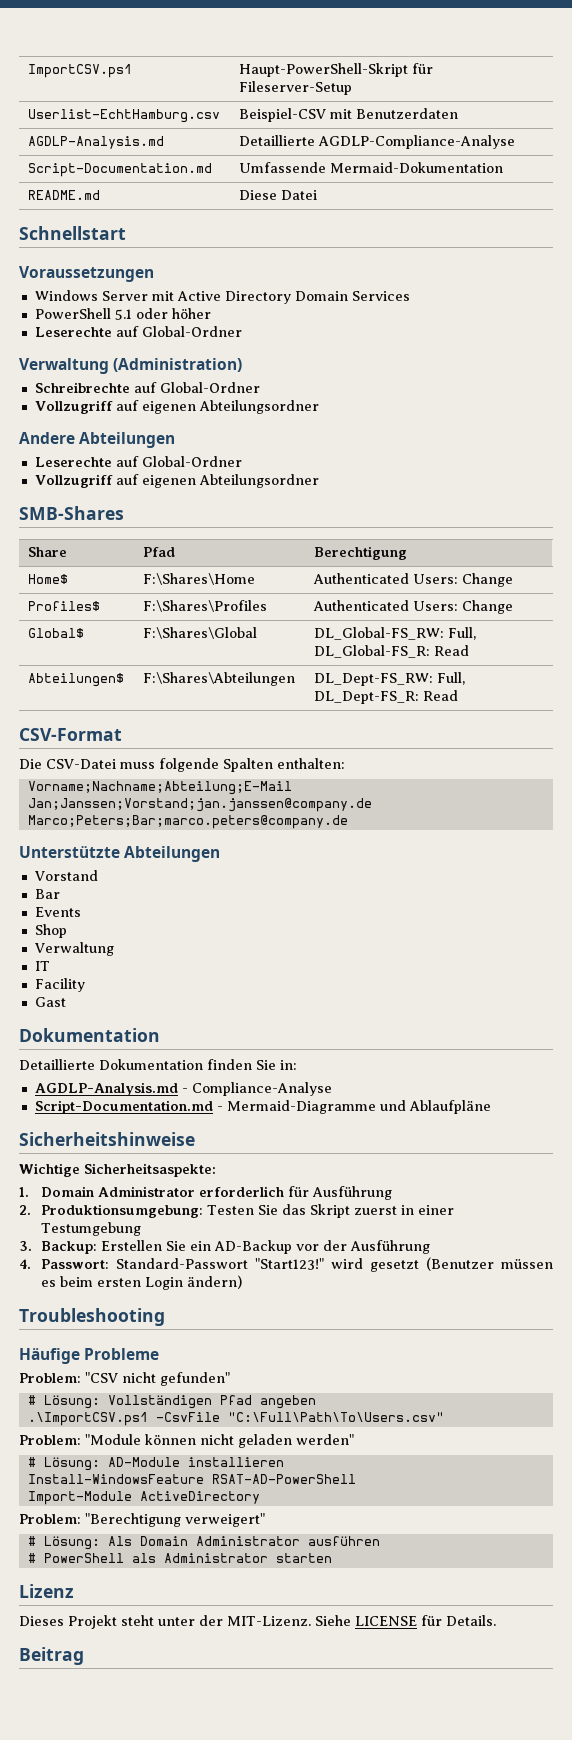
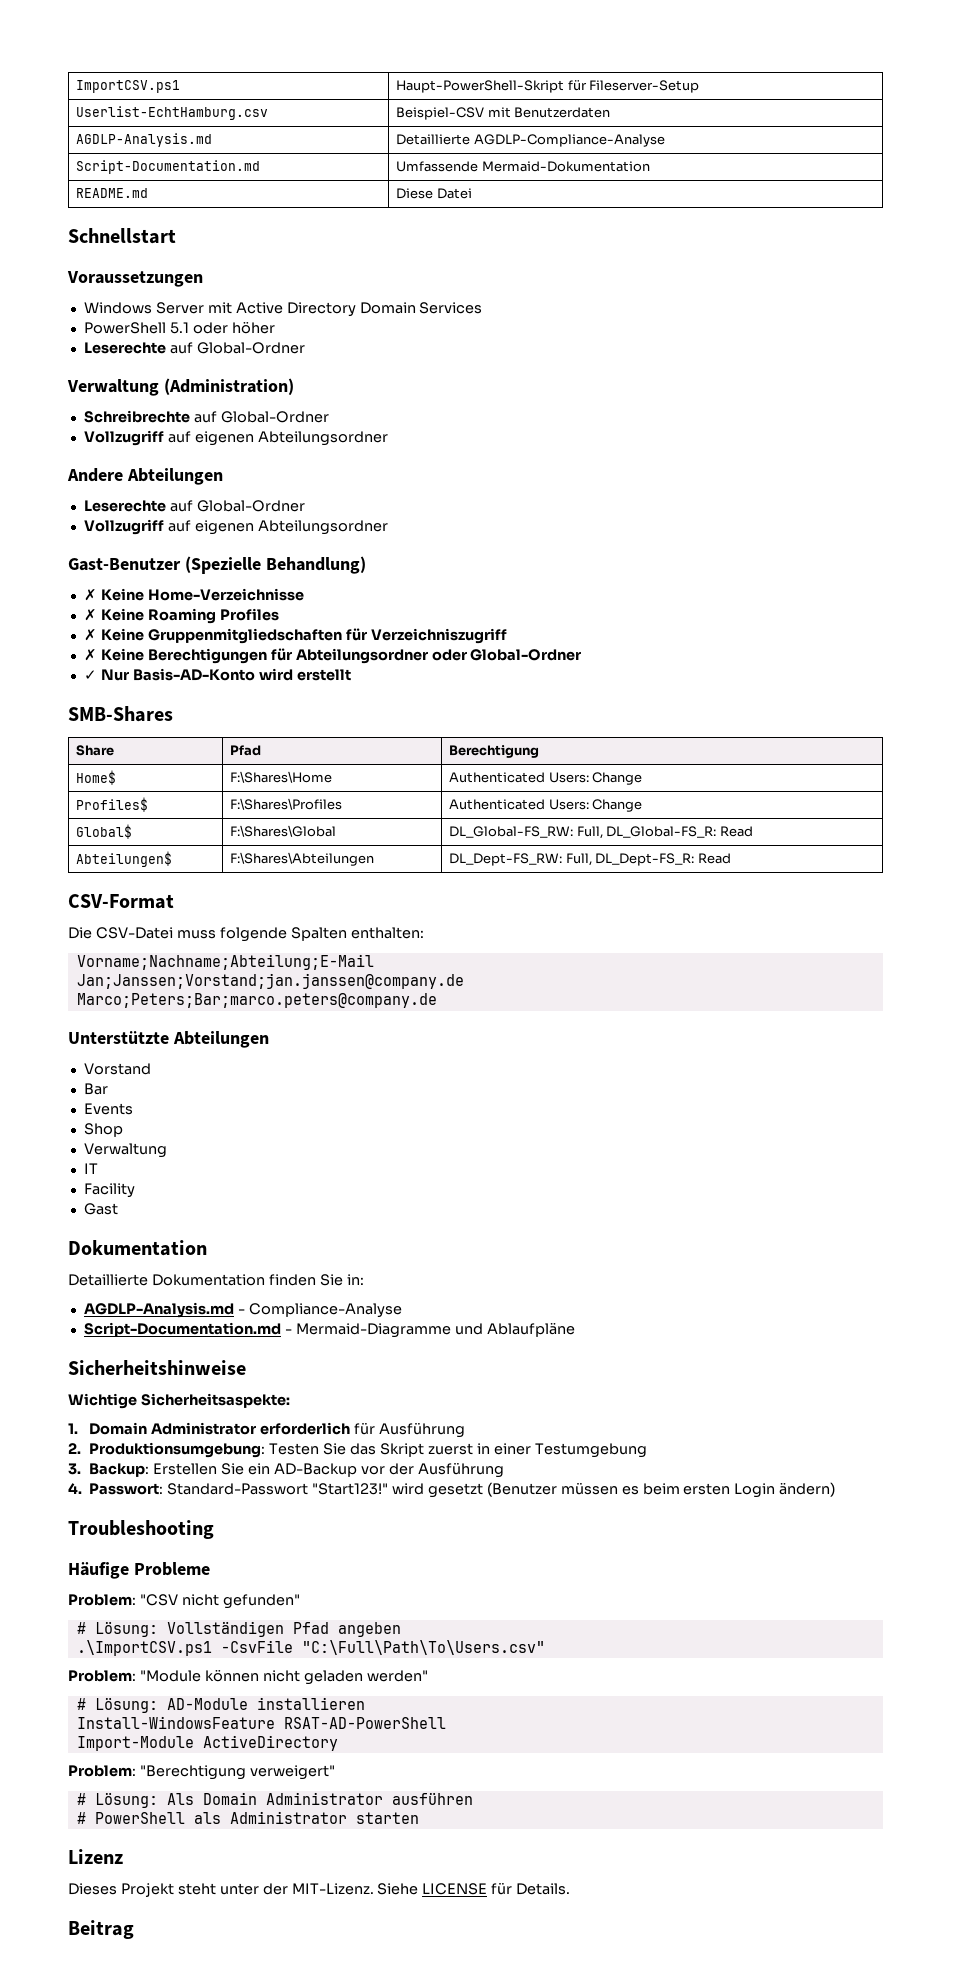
+ Gast-Benutzer (Spezielle Behandlung)
+ ✗ Keine Home-Verzeichnisse
+ ✗ Keine Roaming Profiles
+ ✗ Keine Gruppenmitgliedschaften für Verzeichniszugriff
+ ✗ Keine Berechtigungen für Abteilungsordner oder Global-Ordner
+ ✓ Nur Basis-AD-Konto wird erstellt

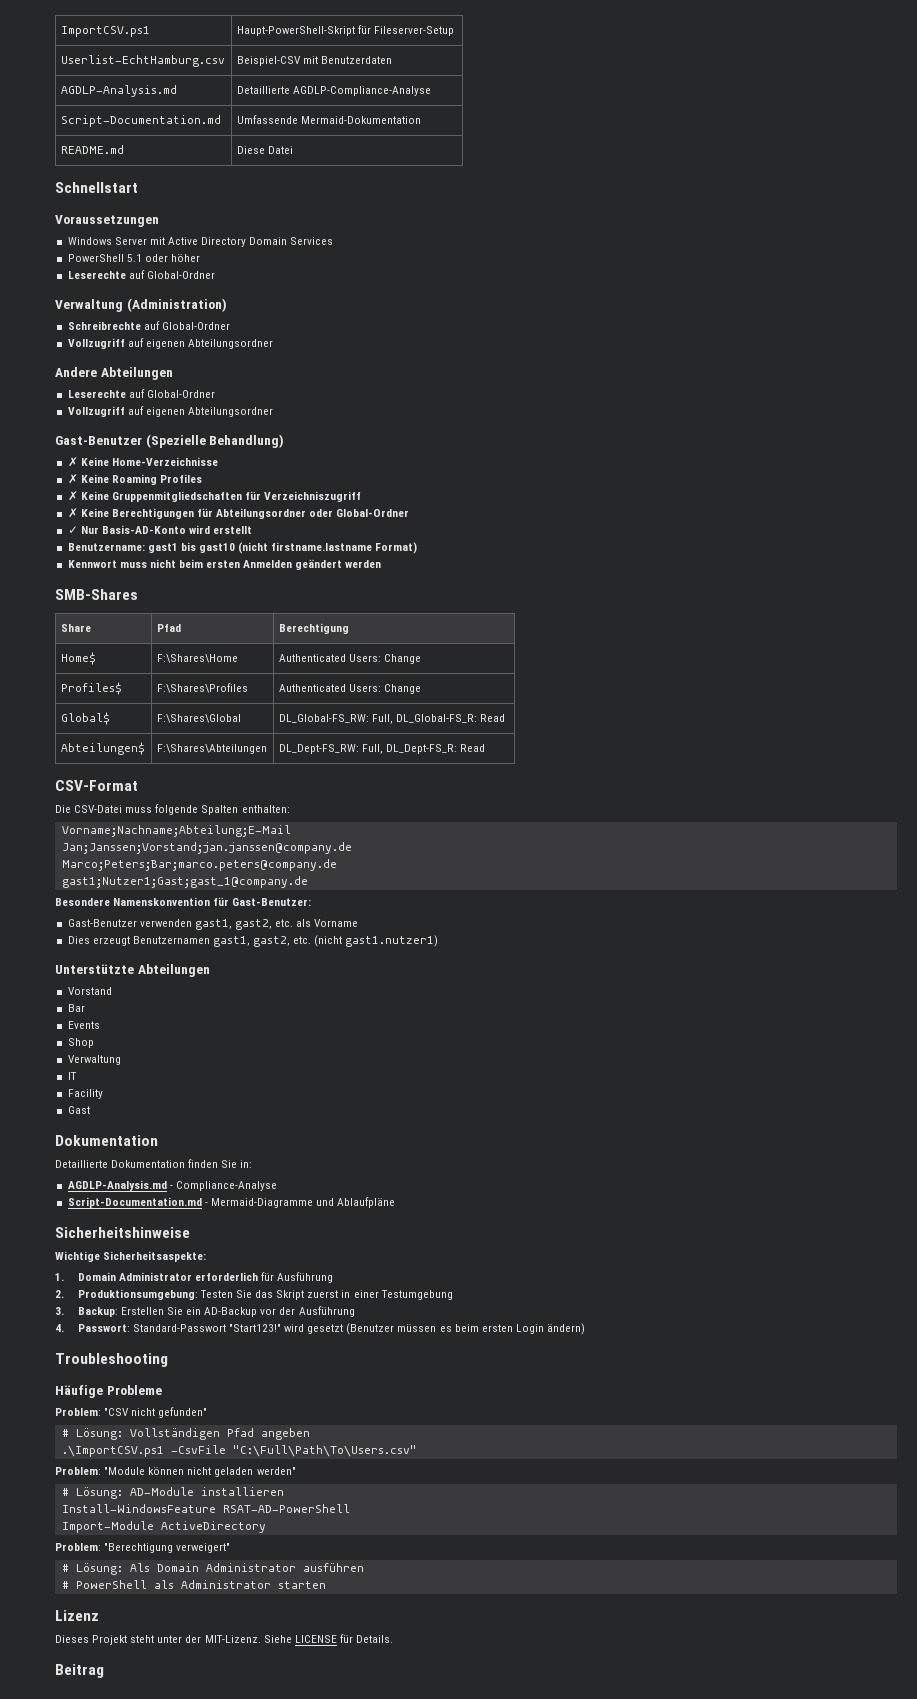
+ Benutzername: gast1 bis gast10 (nicht firstname.lastname Format)
+ Kennwort muss nicht beim ersten Anmelden geändert werden
+ gast1;Nutzer1;Gast;gast_1@company.de
+ Besondere Namenskonvention für Gast-Benutzer:
+ Gast-Benutzer verwenden gast1, gast2, etc. als Vorname
+ Dies erzeugt Benutzernamen gast1, gast2, etc. (nicht gast1.nutzer1)

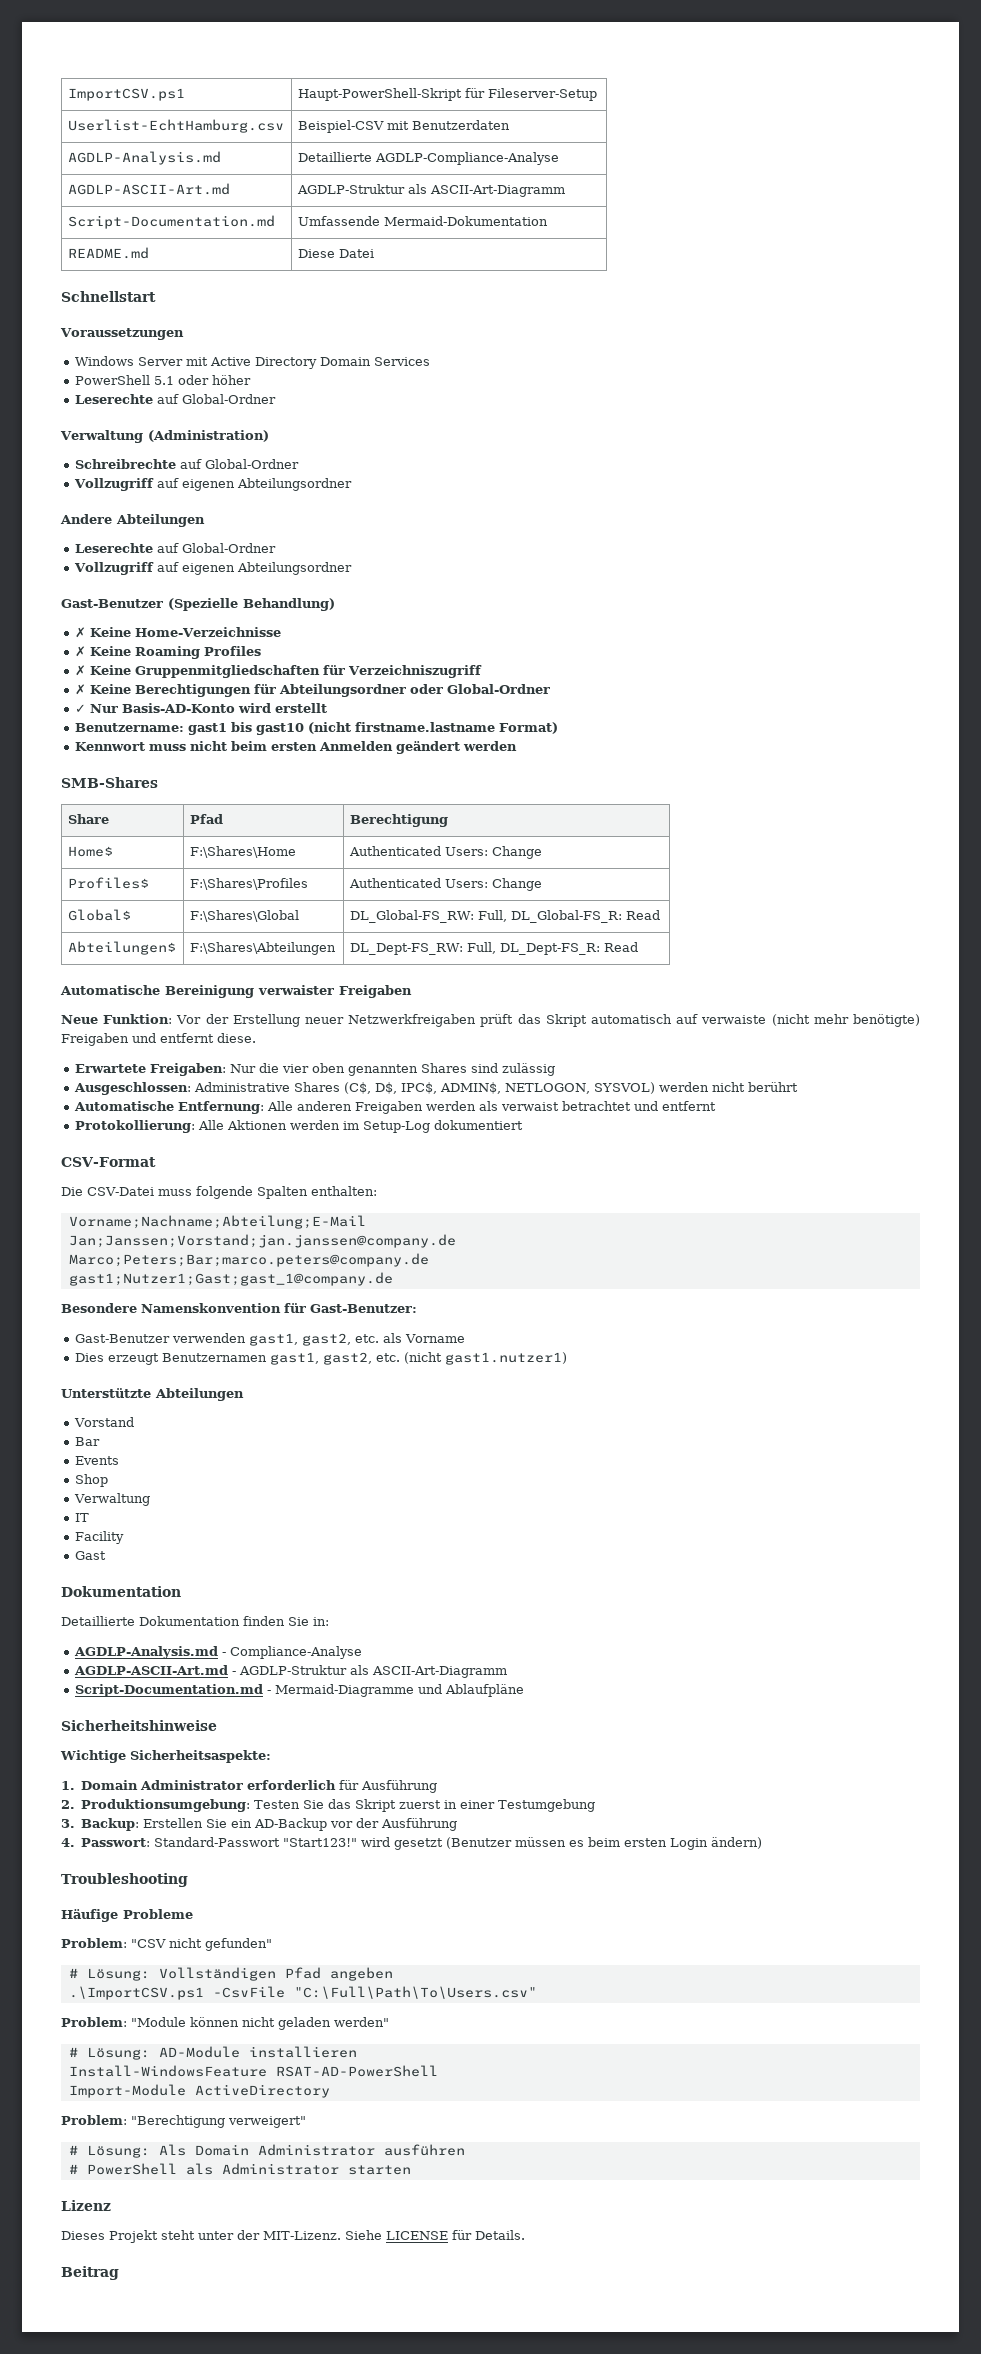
+ AGDLP-ASCII-Art.md | AGDLP-Struktur als ASCII-Art-Diagramm
+ Automatische Bereinigung verwaister Freigaben
+ Neue Funktion: Vor der Erstellung neuer Netzwerkfreigaben prüft das Skript automatisch auf verwaiste (nicht mehr benötigte) Freigaben und entfernt diese.
+ Erwartete Freigaben: Nur die vier oben genannten Shares sind zulässig
+ Ausgeschlossen: Administrative Shares (C$, D$, IPC$, ADMIN$, NETLOGON, SYSVOL) werden nicht berührt
+ Automatische Entfernung: Alle anderen Freigaben werden als verwaist betrachtet und entfernt
+ Protokollierung: Alle Aktionen werden im Setup-Log dokumentiert
+ AGDLP-ASCII-Art.md - AGDLP-Struktur als ASCII-Art-Diagramm

